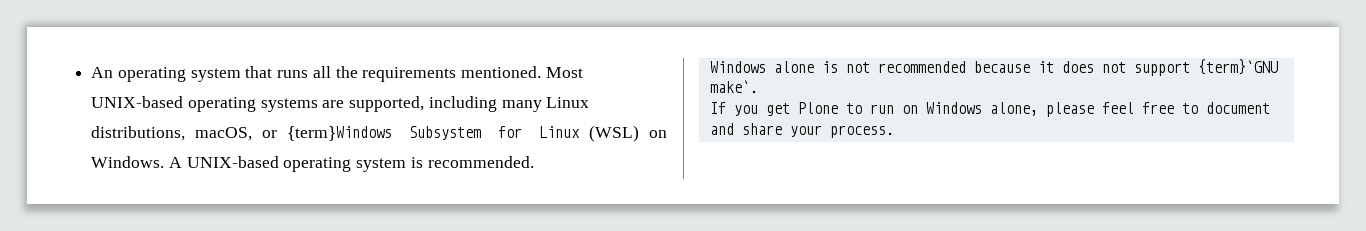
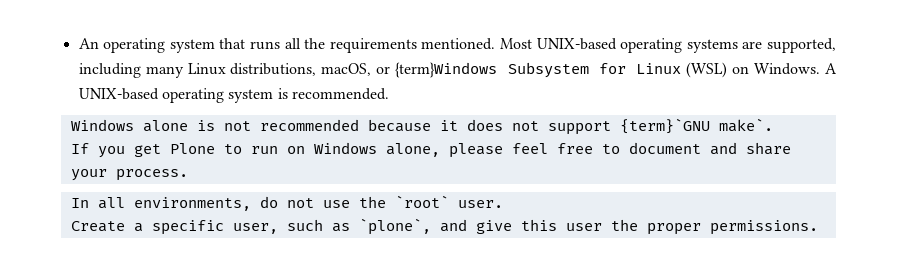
+ In all environments, do not use the `root` user.
+ Create a specific user, such as `plone`, and give this user the proper permissions.

